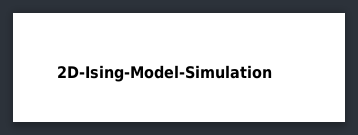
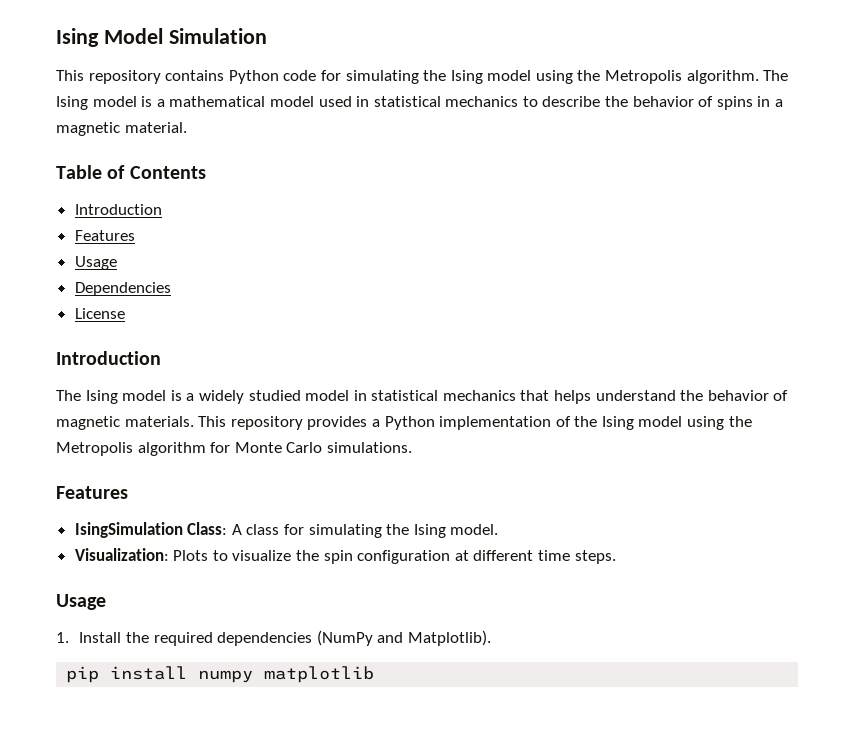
- 2D-Ising-Model-Simulation
+ Ising Model Simulation
+ This repository contains Python code for simulating the Ising model using the Metropolis algorithm. The Ising model is a mathematical model used in statistical mechanics to describe the behavior of spins in a magnetic material.
+ Table of Contents
+ Introduction
+ Features
+ Usage
+ Dependencies
+ License
+ Introduction
+ The Ising model is a widely studied model in statistical mechanics that helps understand the behavior of magnetic materials. This repository provides a Python implementation of the Ising model using the Metropolis algorithm for Monte Carlo simulations.
+ Features
+ IsingSimulation Class: A class for simulating the Ising model.
+ Visualization: Plots to visualize the spin configuration at different time steps.
+ Usage
+ 1. Install the required dependencies (NumPy and Matplotlib).
+ pip install numpy matplotlib

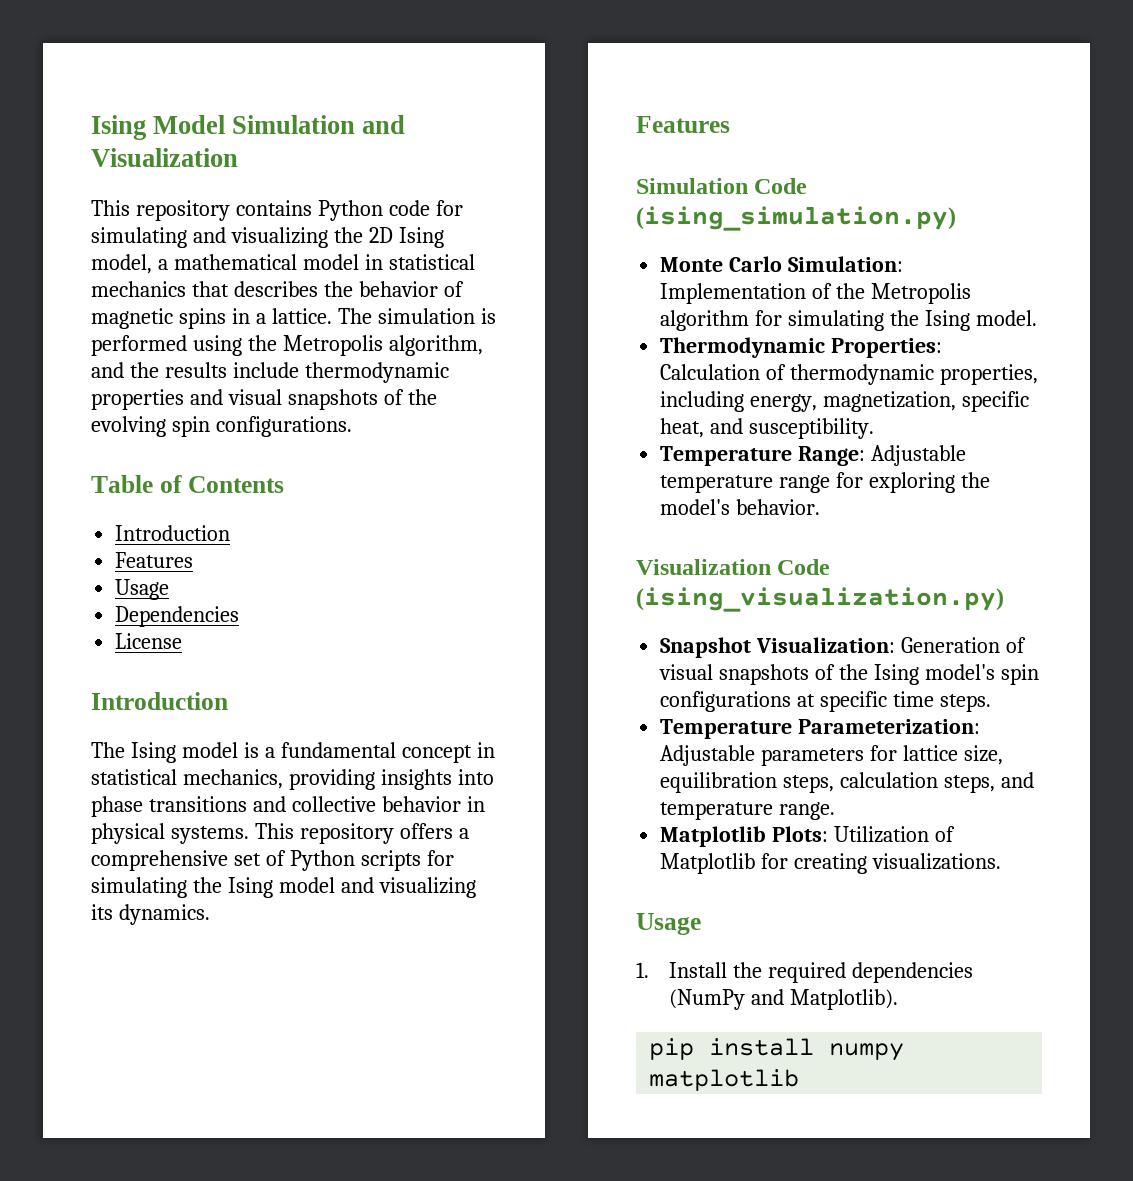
- Ising Model Simulation
+ Ising Model Simulation and Visualization
- This repository contains Python code for simulating the Ising model using the Metropolis algorithm. The Ising model is a mathematical model used in statistical mechanics to describe the behavior of spins in a magnetic material.
+ This repository contains Python code for simulating and visualizing the 2D Ising model, a mathematical model in statistical mechanics that describes the behavior of magnetic spins in a lattice. The simulation is performed using the Metropolis algorithm, and the results include thermodynamic properties and visual snapshots of the evolving spin configurations.
- The Ising model is a widely studied model in statistical mechanics that helps understand the behavior of magnetic materials. This repository provides a Python implementation of the Ising model using the Metropolis algorithm for Monte Carlo simulations.
+ The Ising model is a fundamental concept in statistical mechanics, providing insights into phase transitions and collective behavior in physical systems. This repository offers a comprehensive set of Python scripts for simulating the Ising model and visualizing its dynamics.
  Features
- IsingSimulation Class: A class for simulating the Ising model.
- Visualization: Plots to visualize the spin configuration at different time steps.
+ Simulation Code (ising_simulation.py)
+ Monte Carlo Simulation: Implementation of the Metropolis algorithm for simulating the Ising model.
+ Thermodynamic Properties: Calculation of thermodynamic properties, including energy, magnetization, specific heat, and susceptibility.
+ Temperature Range: Adjustable temperature range for exploring the model's behavior.
+ Visualization Code (ising_visualization.py)
+ Snapshot Visualization: Generation of visual snapshots of the Ising model's spin configurations at specific time steps.
+ Temperature Parameterization: Adjustable parameters for lattice size, equilibration steps, calculation steps, and temperature range.
+ Matplotlib Plots: Utilization of Matplotlib for creating visualizations.

